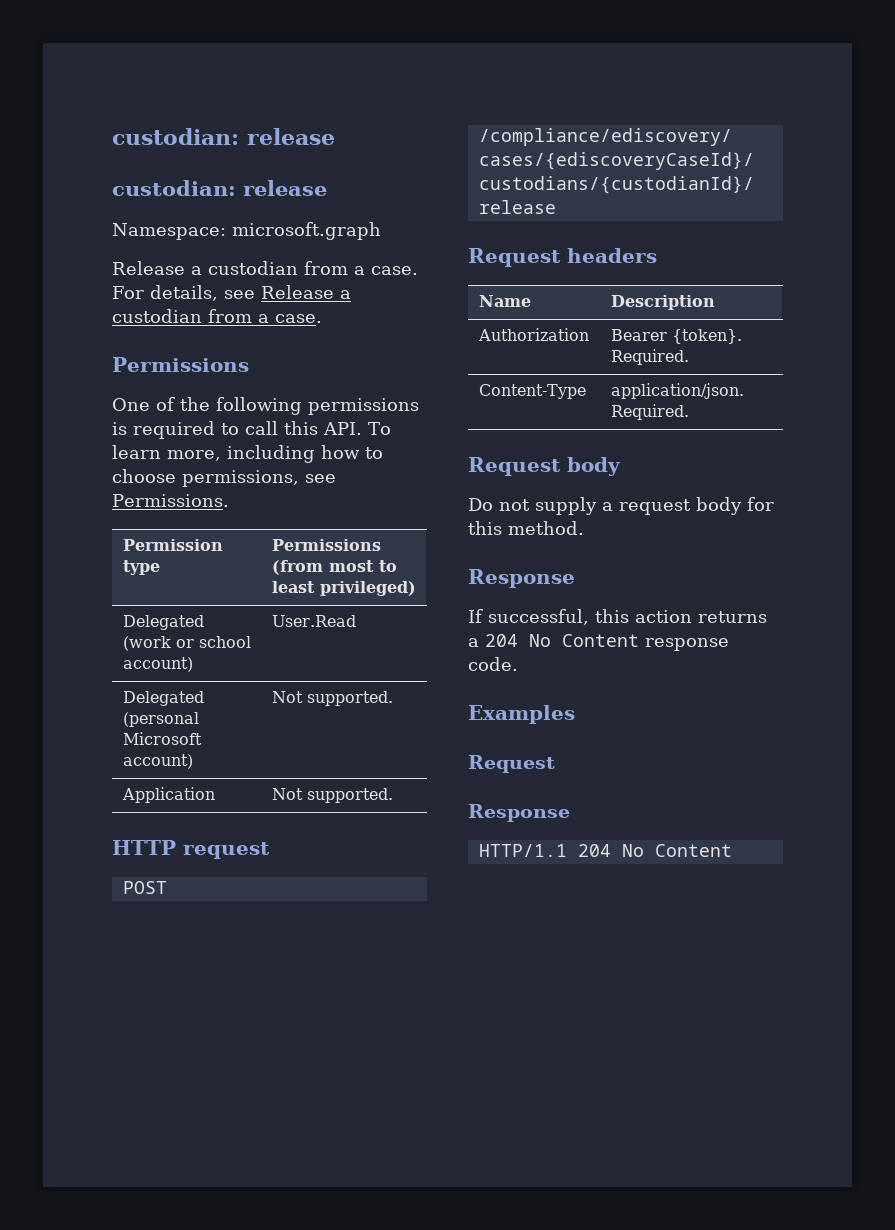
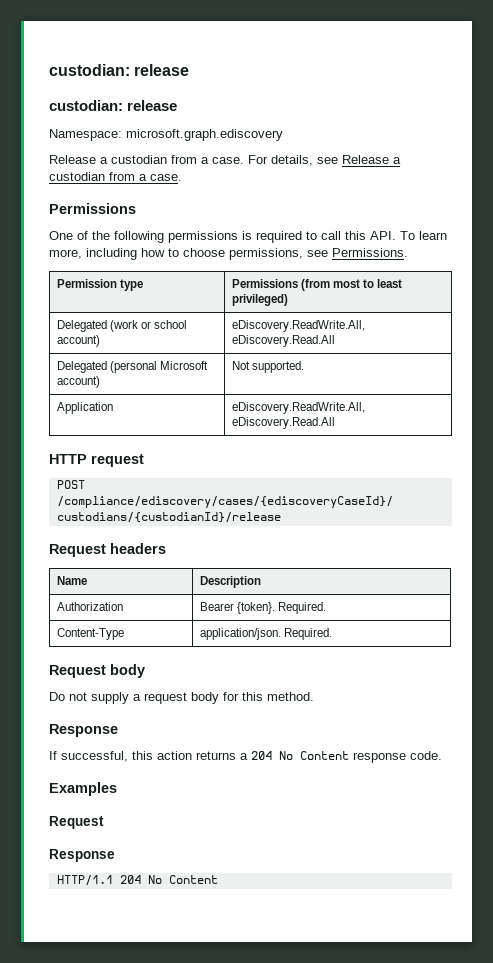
- Namespace: microsoft.graph
+ Namespace: microsoft.graph.ediscovery
- Delegated (work or school account) | User.Read
+ Delegated (work or school account) | eDiscovery.ReadWrite.All, eDiscovery.Read.All
- Application | Not supported.
+ Application | eDiscovery.ReadWrite.All, eDiscovery.Read.All

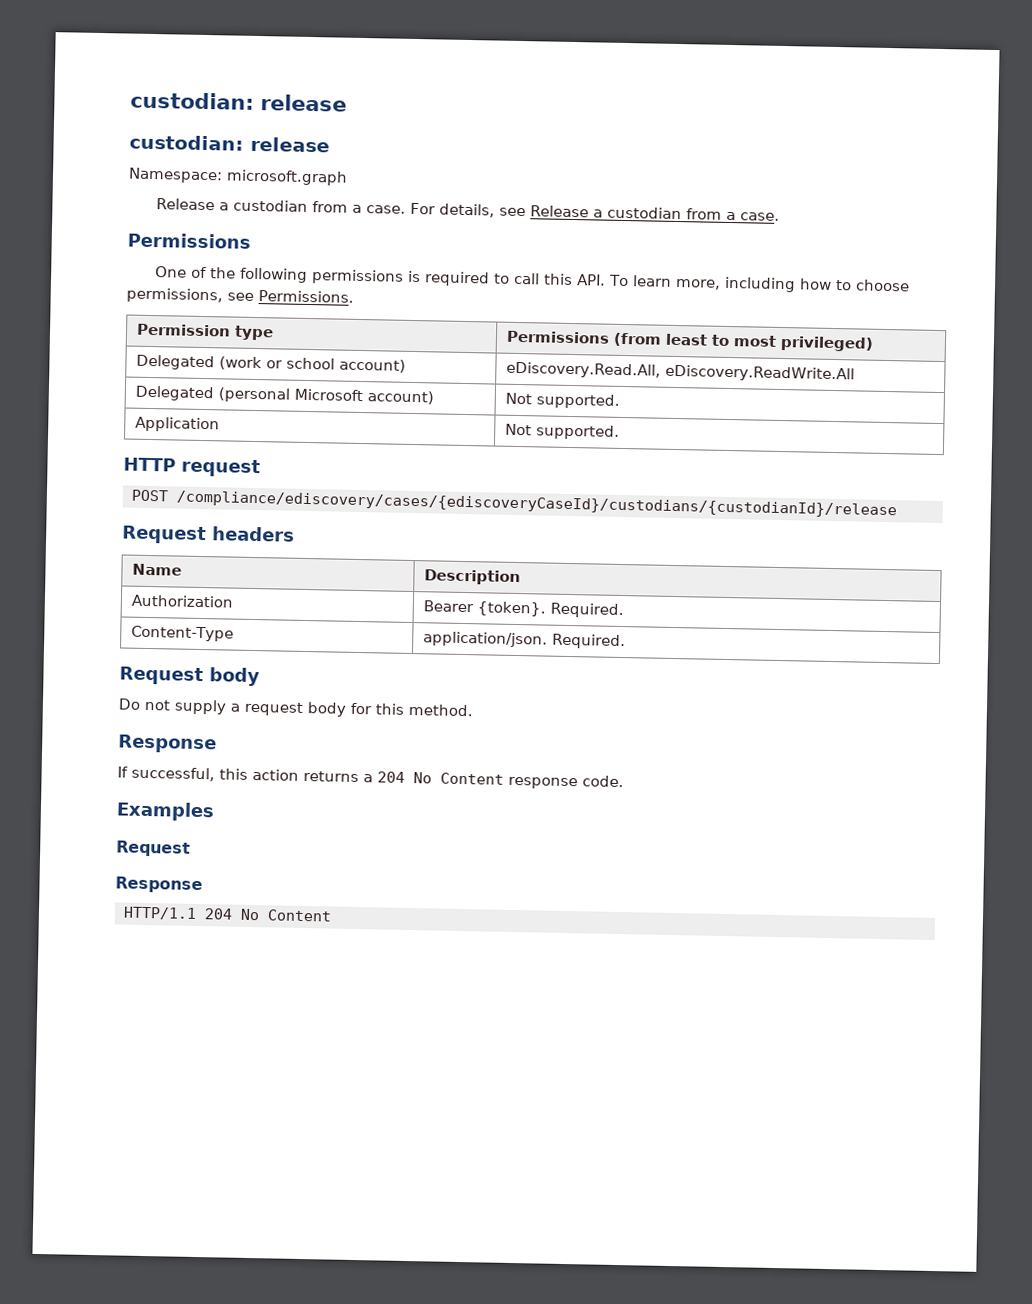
- Namespace: microsoft.graph.ediscovery
+ Namespace: microsoft.graph
- Permission type | Permissions (from most to least privileged)
+ Permission type | Permissions (from least to most privileged)
- Delegated (work or school account) | eDiscovery.ReadWrite.All, eDiscovery.Read.All
+ Delegated (work or school account) | eDiscovery.Read.All, eDiscovery.ReadWrite.All
- Application | eDiscovery.ReadWrite.All, eDiscovery.Read.All
+ Application | Not supported.

